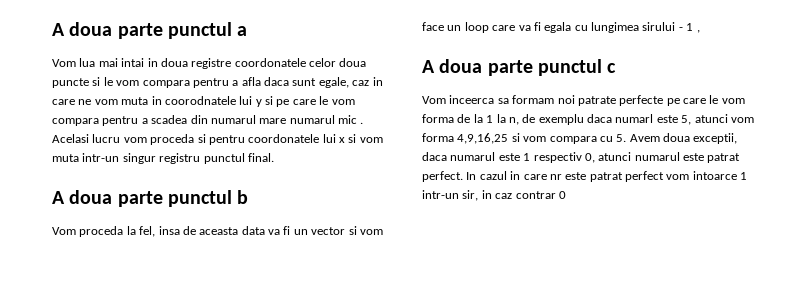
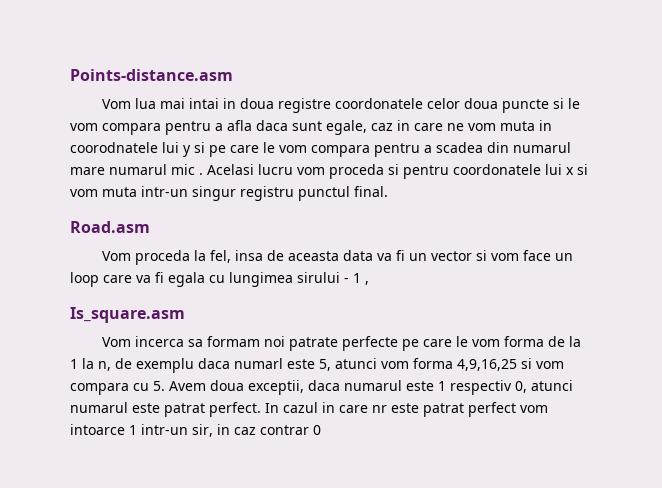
- A doua parte punctul a
+ Points-distance.asm
- A doua parte punctul b
+ Road.asm
- A doua parte punctul c
- Vom inceerca sa formam noi patrate perfecte pe care le vom forma de la 1 la n, de exemplu daca numarl este 5, atunci vom forma 4,9,16,25 si vom compara cu 5. Avem doua exceptii, daca numarul este 1 respectiv 0, atunci numarul este patrat perfect.
+ Is_square.asm
+ Vom incerca sa formam noi patrate perfecte pe care le vom forma de la 1 la n, de exemplu daca numarl este 5, atunci vom forma 4,9,16,25 si vom compara cu 5. Avem doua exceptii, daca numarul este 1 respectiv 0, atunci numarul este patrat perfect.

